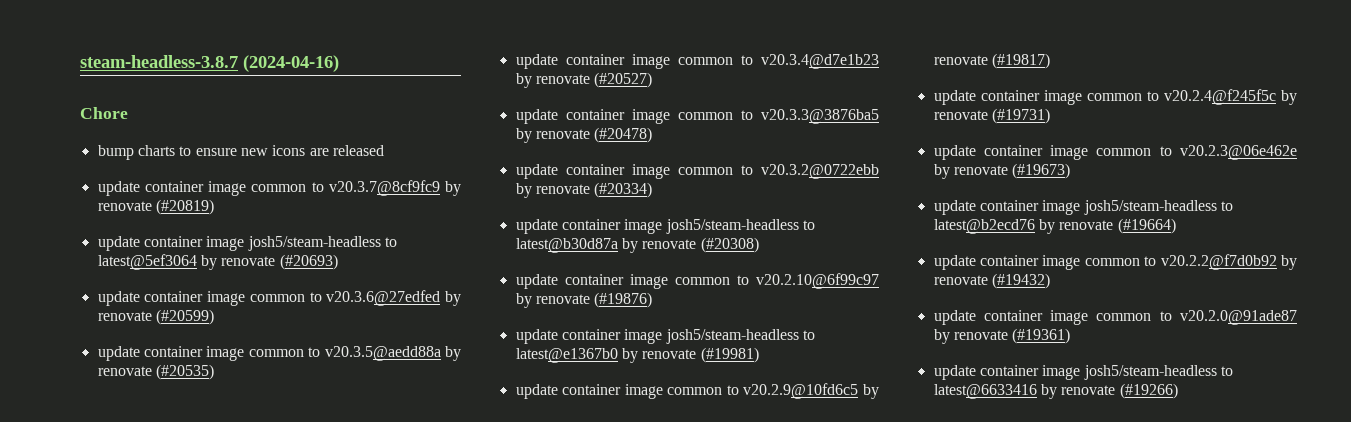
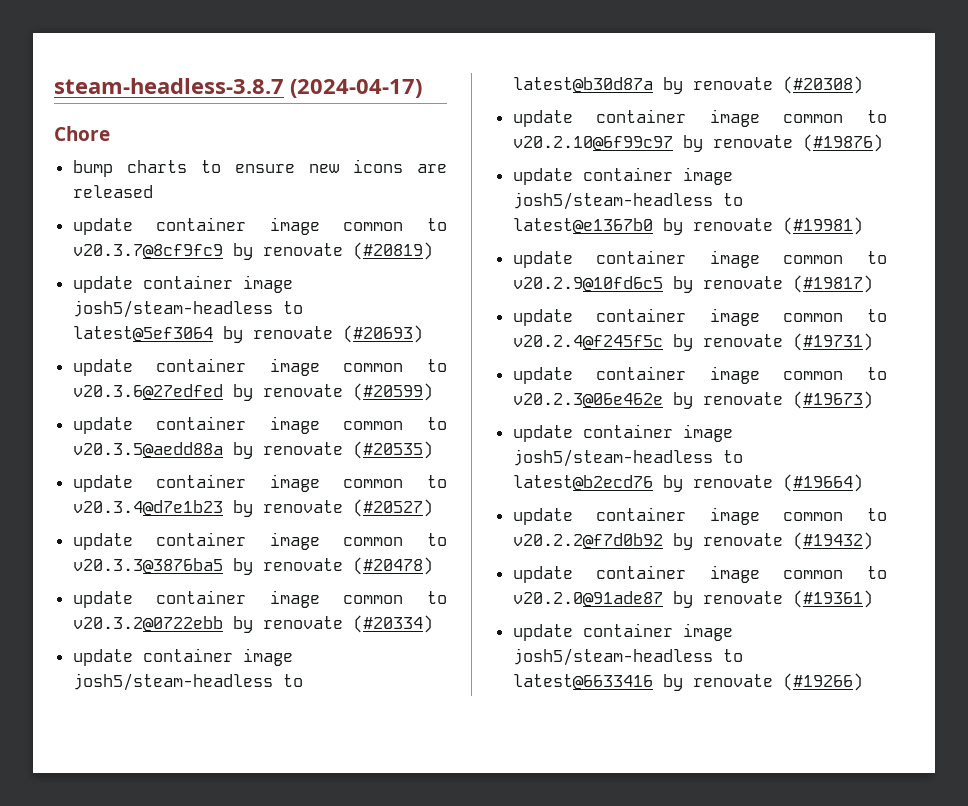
- steam-headless-3.8.7 (2024-04-16)
+ steam-headless-3.8.7 (2024-04-17)

